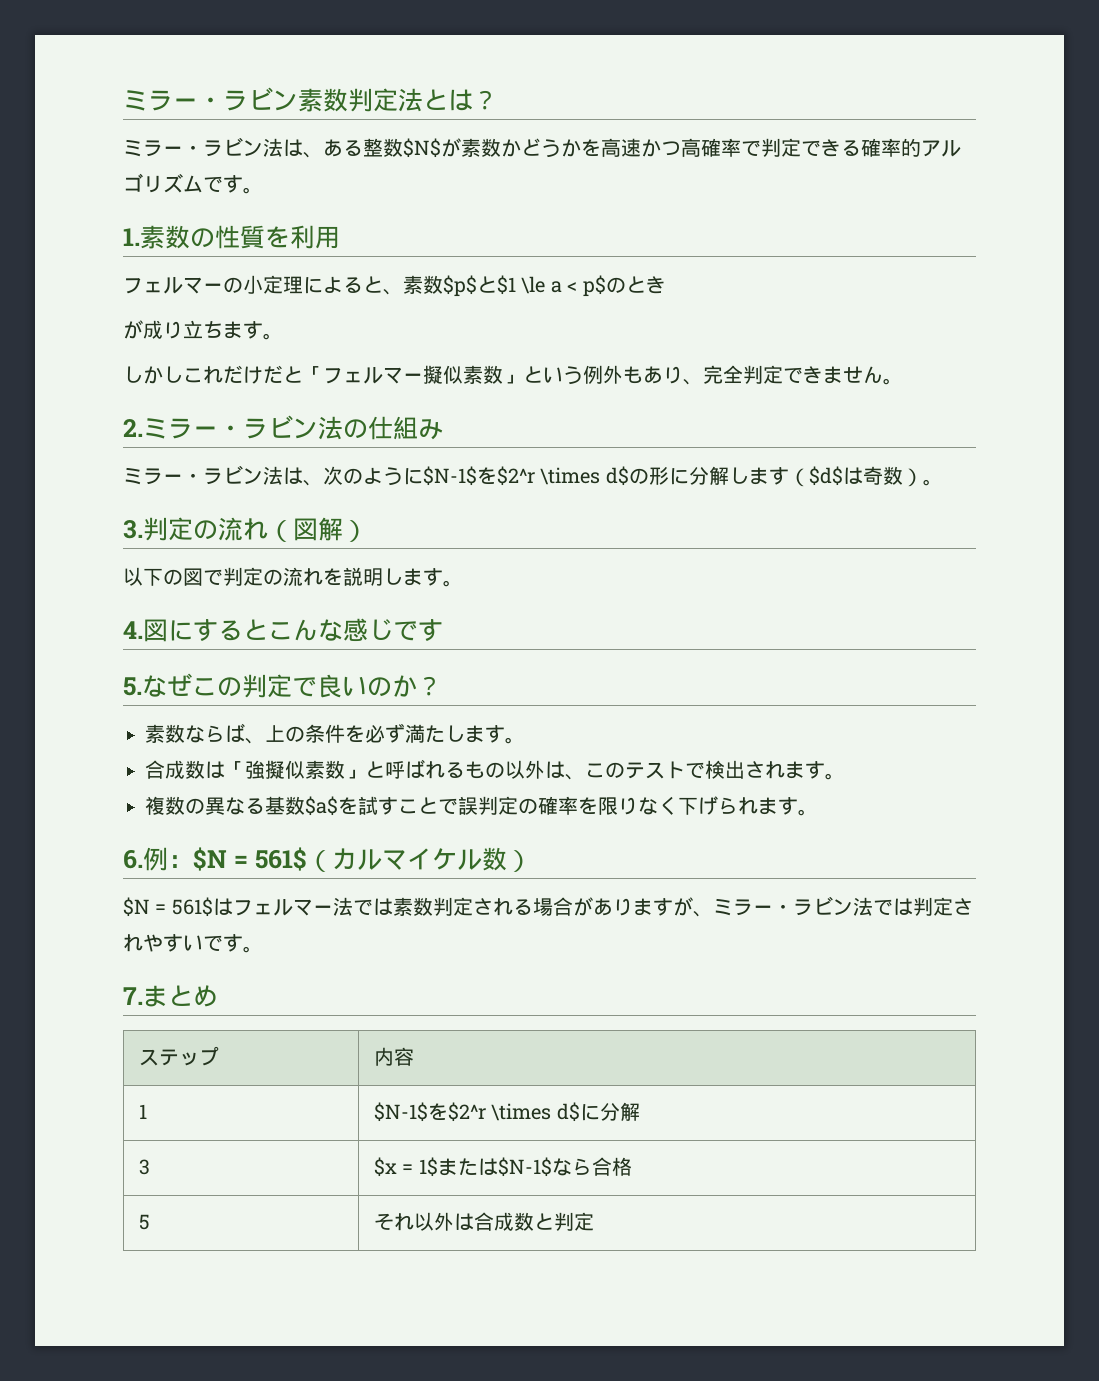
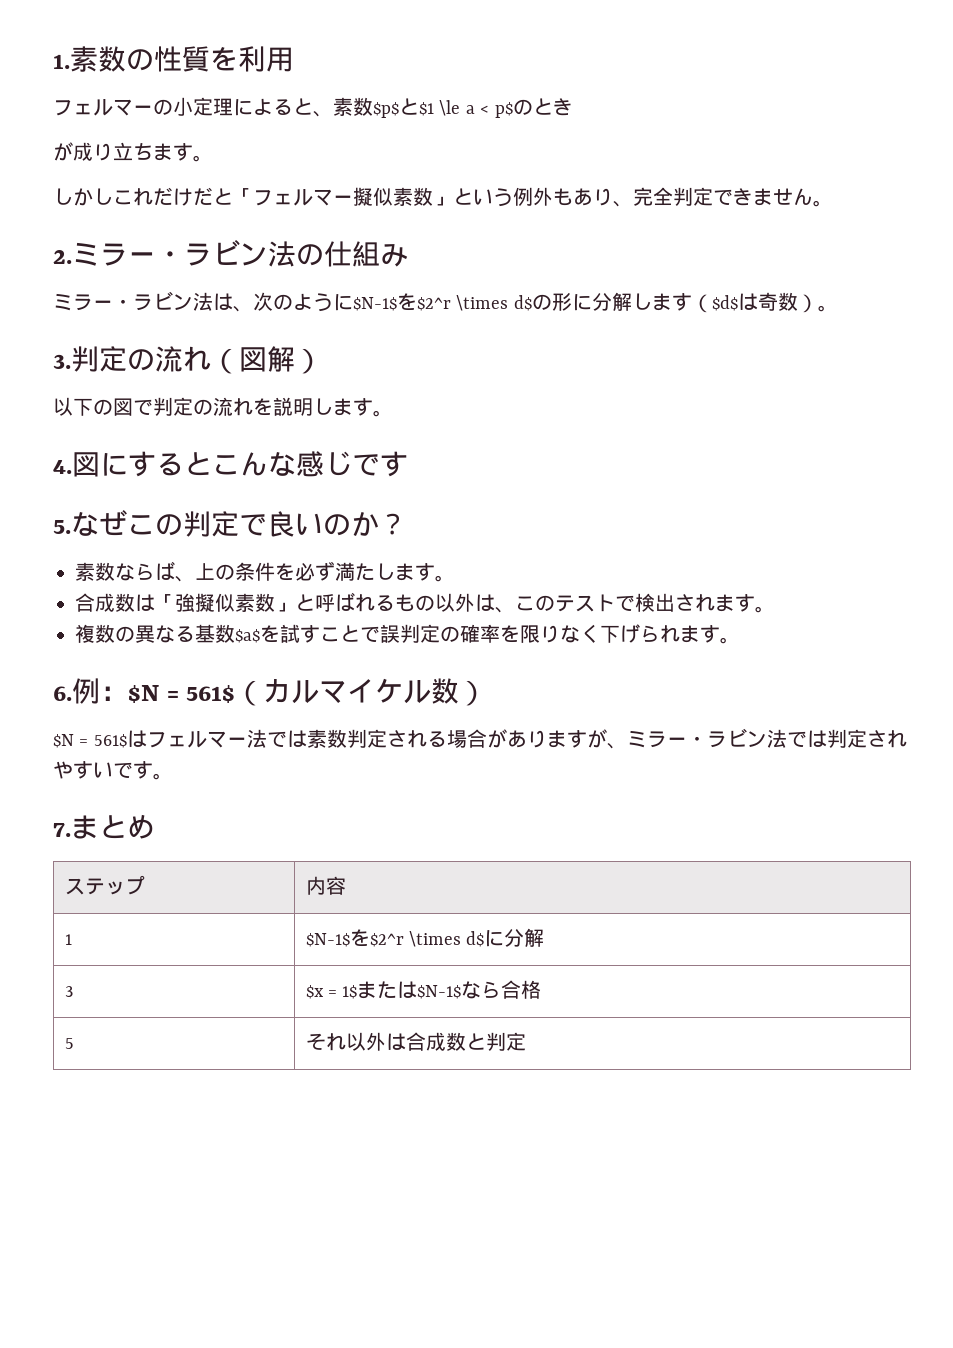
- ミラー・ラビン素数判定法とは？
- ミラー・ラビン法は、ある整数$N$が素数かどうかを高速かつ高確率で判定できる確率的アルゴリズムです。

